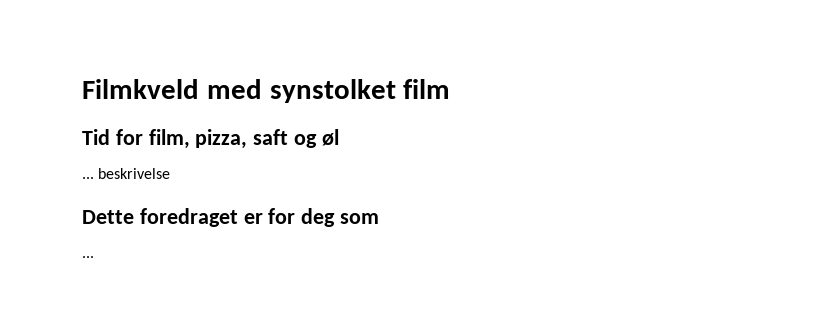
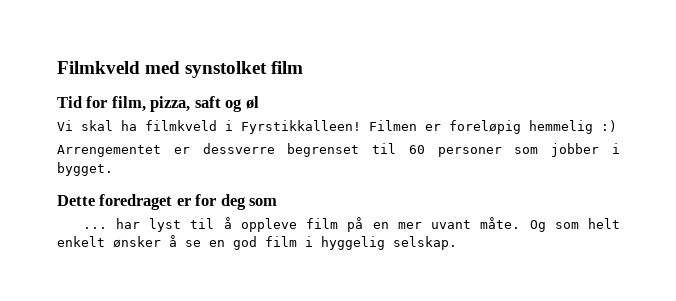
- ... beskrivelse
+ Vi skal ha filmkveld i Fyrstikkalleen! Filmen er foreløpig hemmelig :)
+ Arrengementet er dessverre begrenset til 60 personer som jobber i bygget.
  Dette foredraget er for deg som
- ...
+ ... har lyst til å oppleve film på en mer uvant måte. Og som helt enkelt ønsker å se en god film i hyggelig selskap.

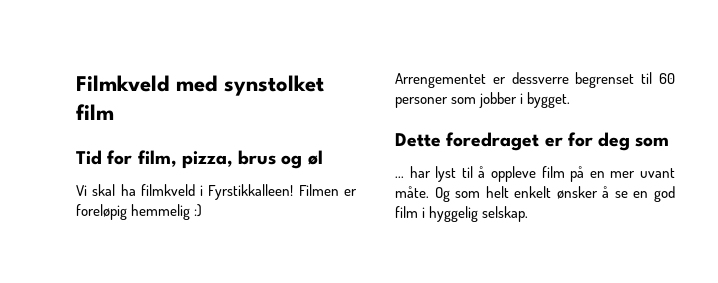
- Tid for film, pizza, saft og øl
+ Tid for film, pizza, brus og øl

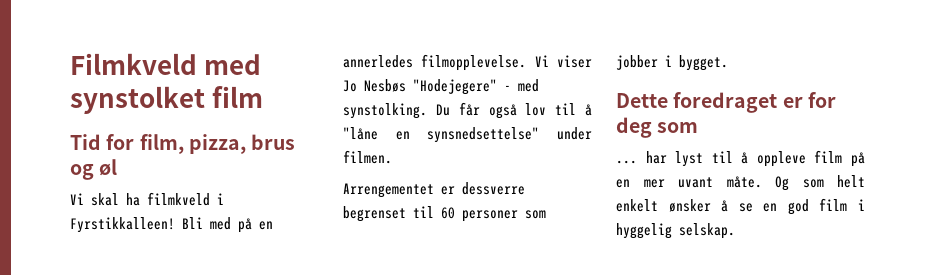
- Filmen er foreløpig hemmelig :)
+ Bli med på en annerledes filmopplevelse. Vi viser Jo Nesbøs "Hodejegere" - med synstolking. Du får også lov til å "låne en synsnedsettelse" under filmen.

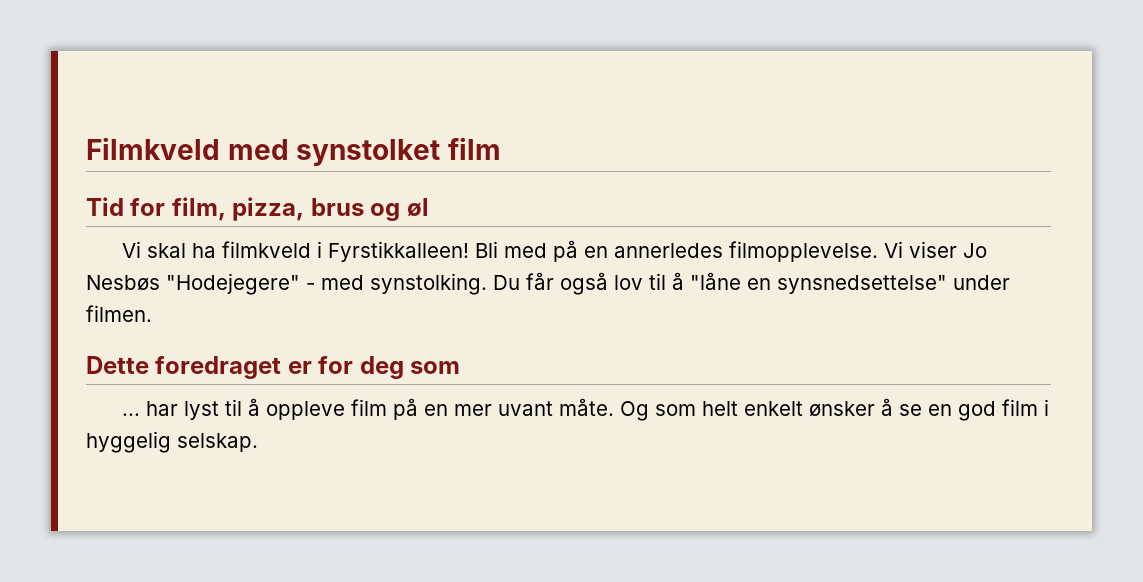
- Arrengementet er dessverre begrenset til 60 personer som jobber i bygget.

